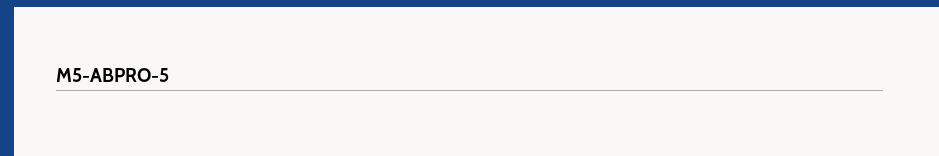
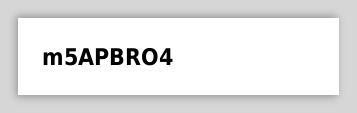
- M5-ABPRO-5
+ m5APBRO4

